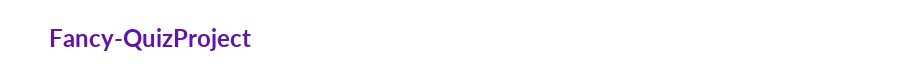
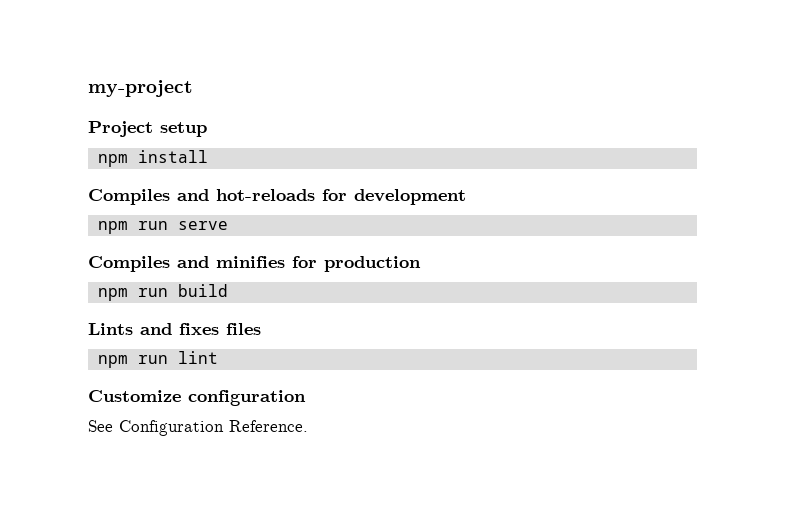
- Fancy-QuizProject
+ my-project
+ Project setup
+ npm install
+ Compiles and hot-reloads for development
+ npm run serve
+ Compiles and minifies for production
+ npm run build
+ Lints and fixes files
+ npm run lint
+ Customize configuration
+ See Configuration Reference.

